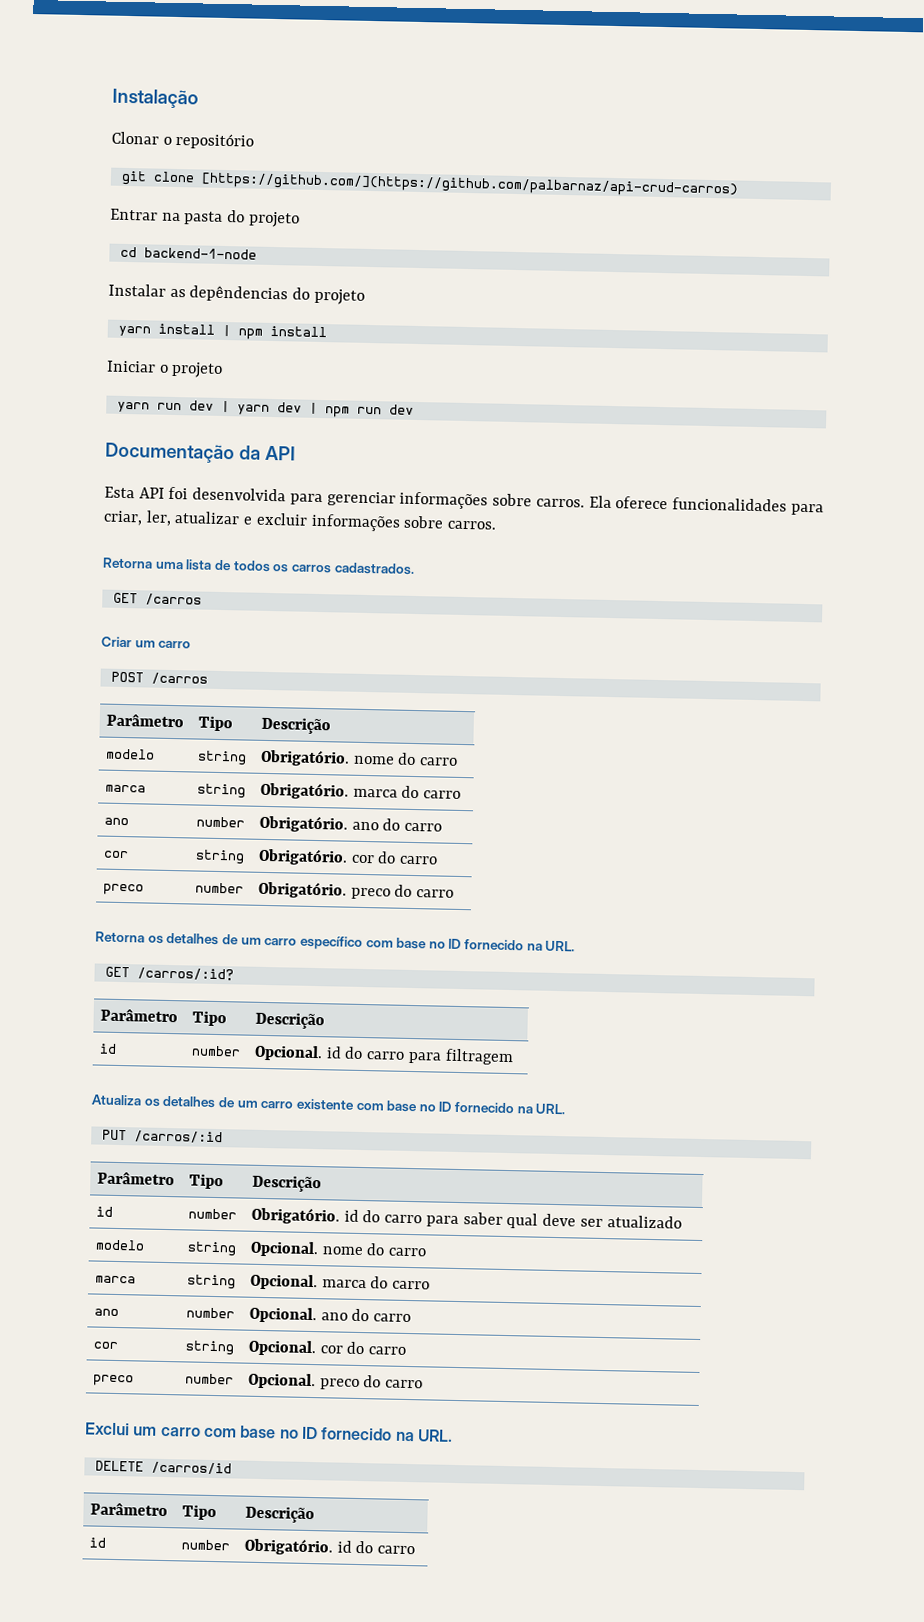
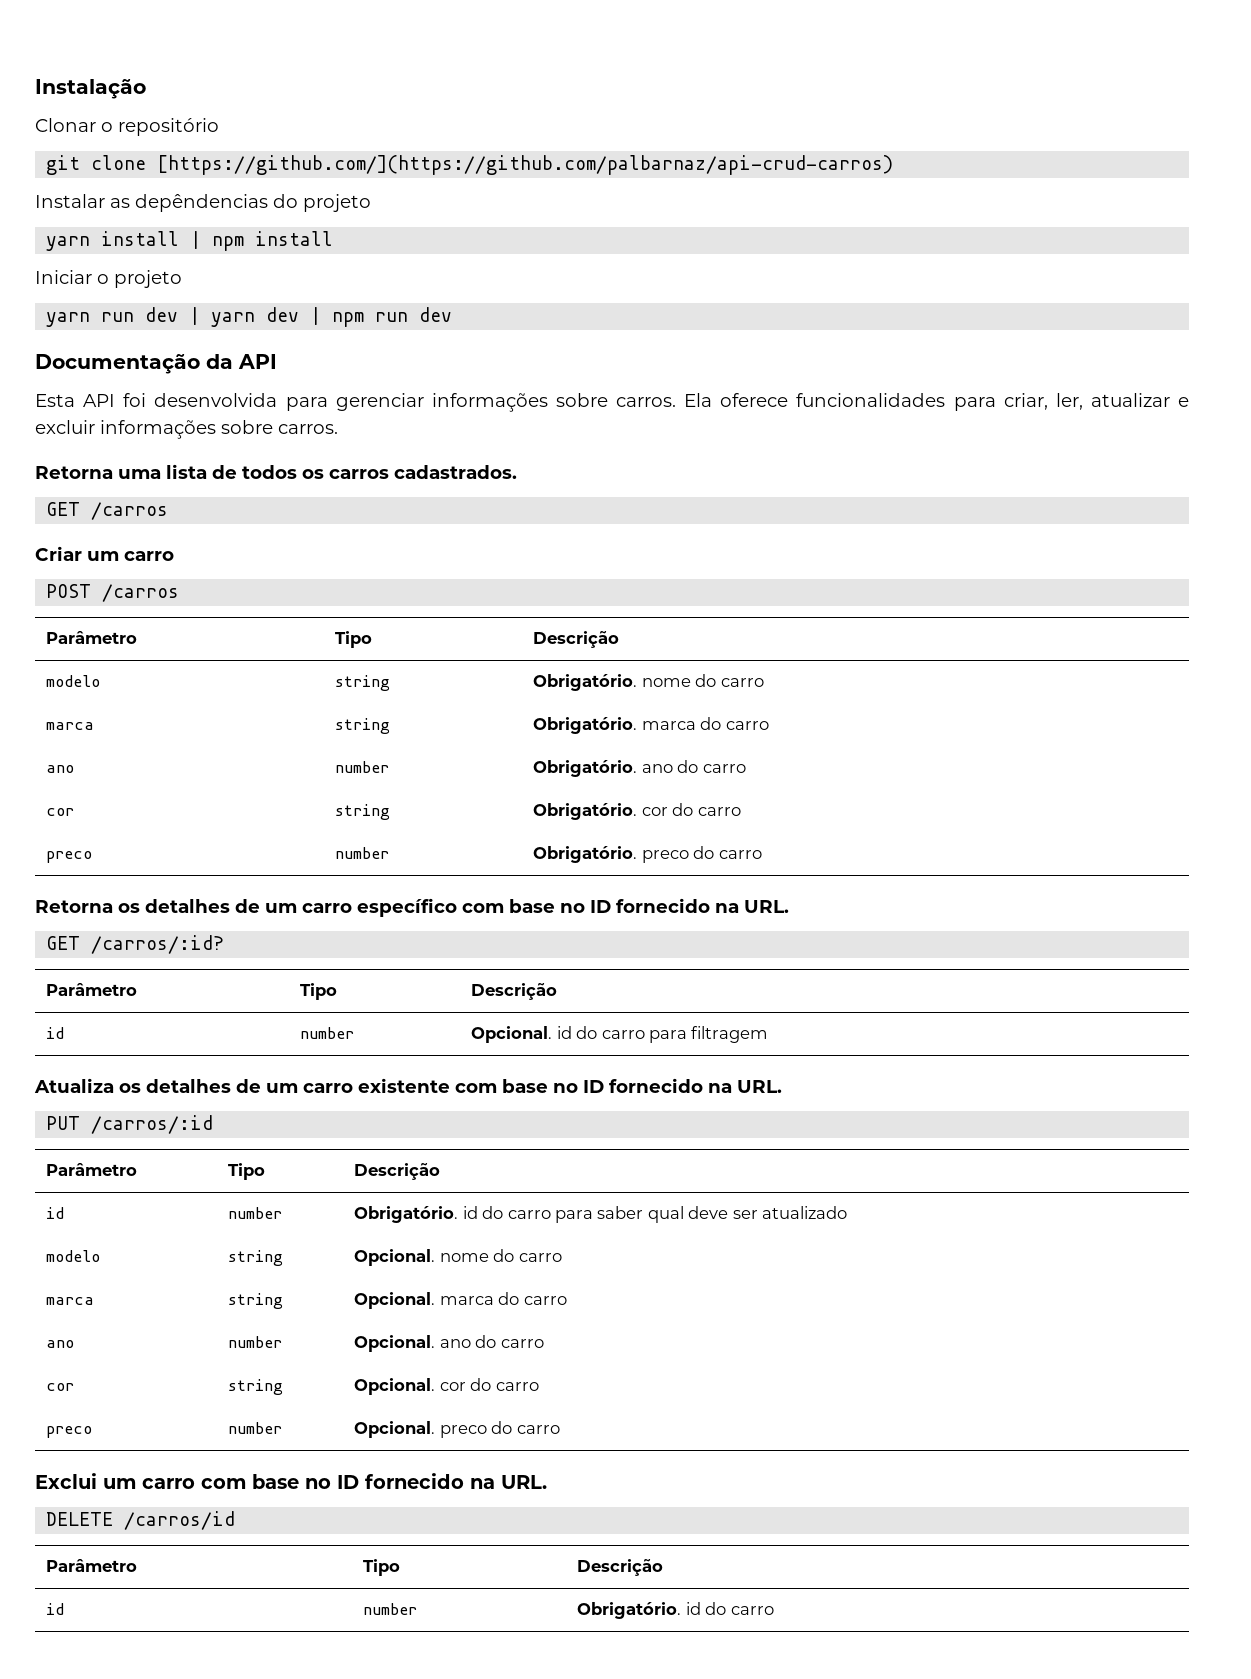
- Entrar na pasta do projeto
- cd backend-1-node

